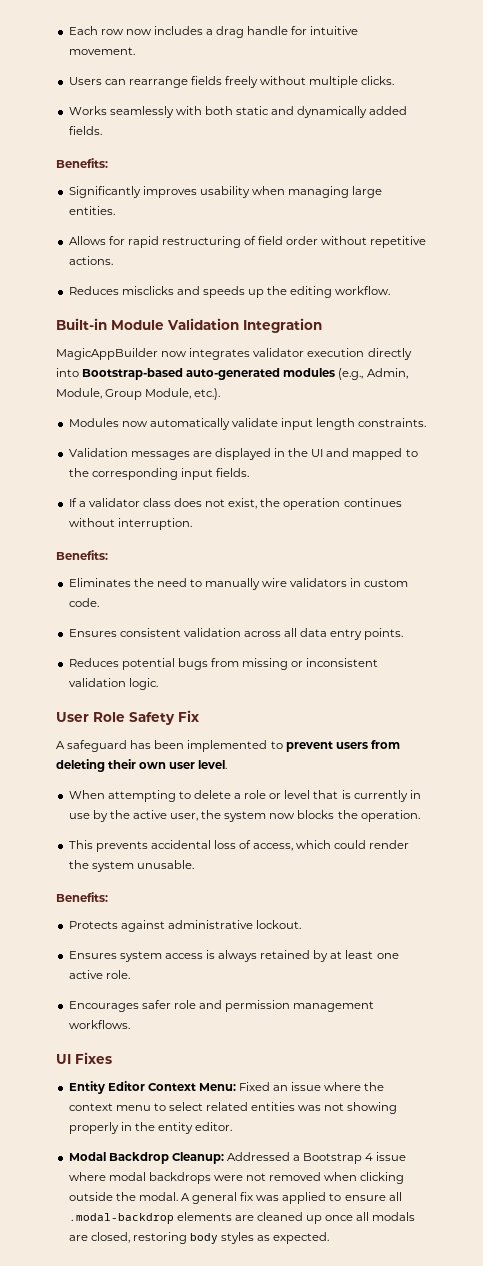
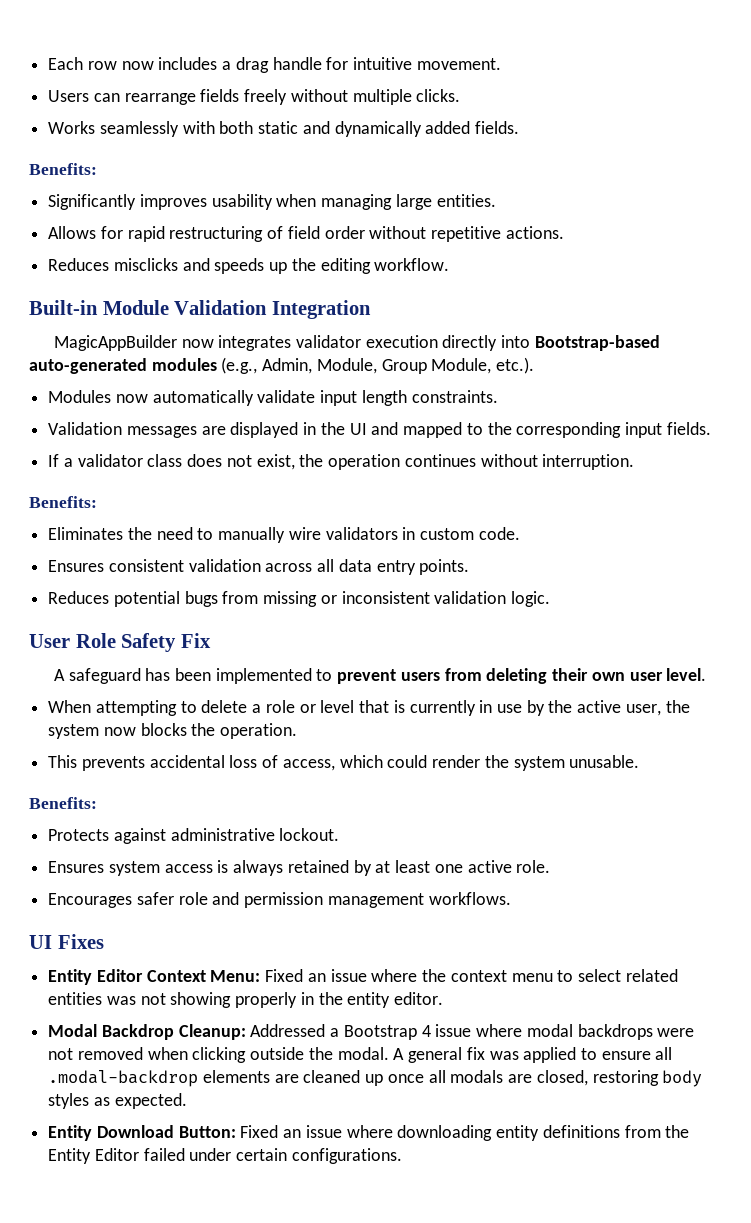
+ Entity Download Button: Fixed an issue where downloading entity definitions from the Entity Editor failed under certain configurations.

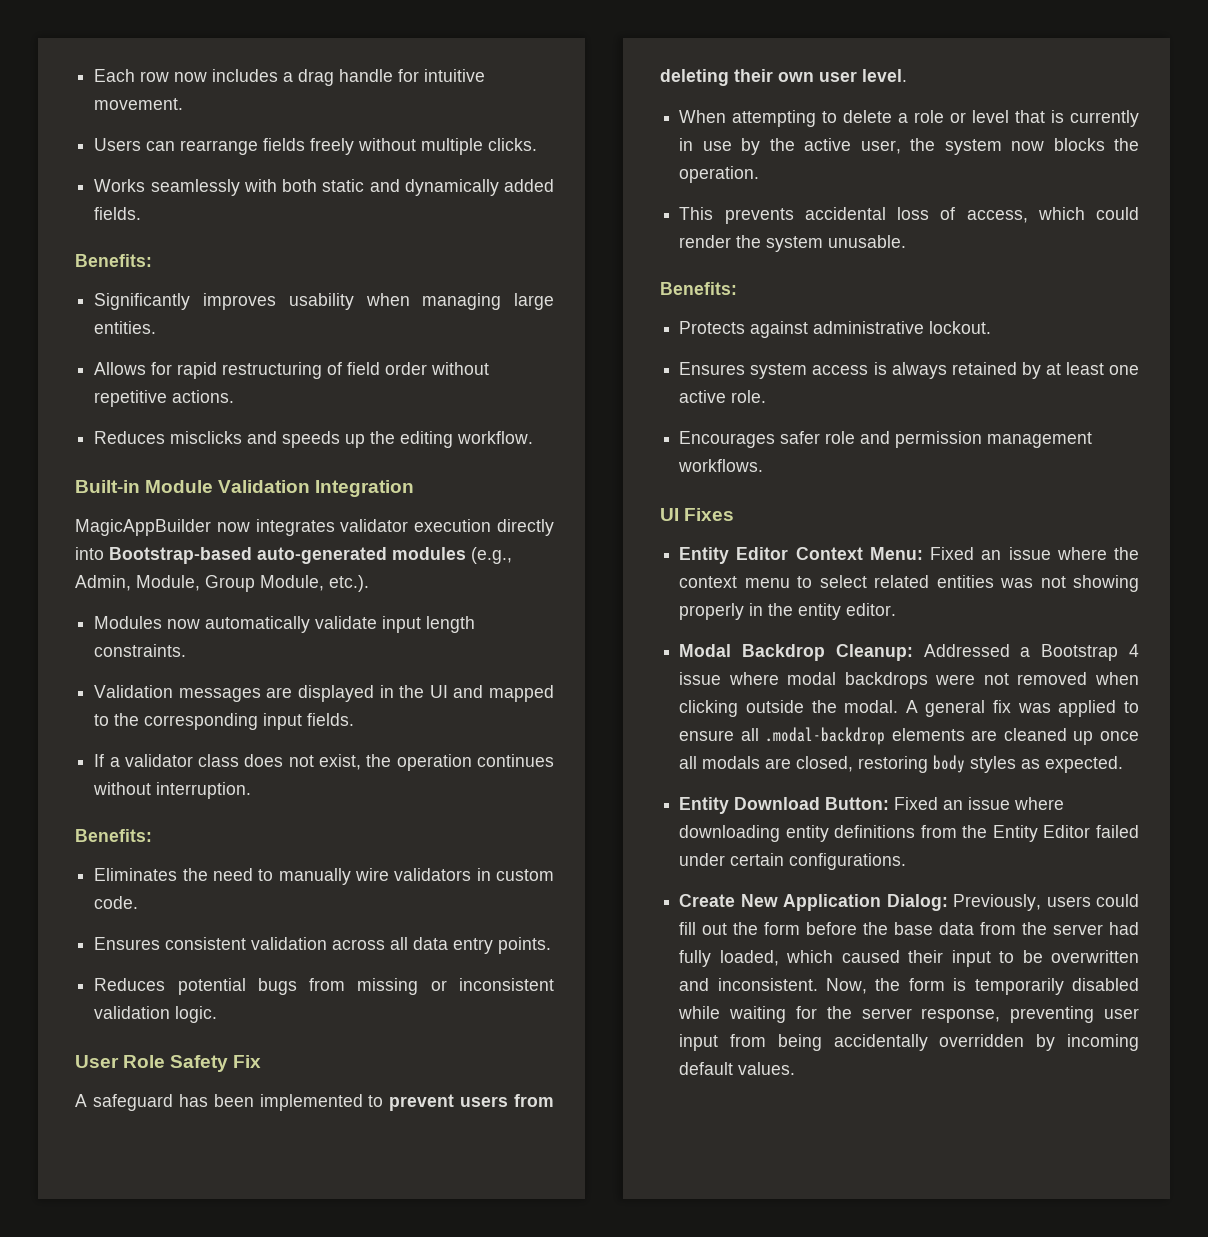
+ Create New Application Dialog: Previously, users could fill out the form before the base data from the server had fully loaded, which caused their input to be overwritten and inconsistent. Now, the form is temporarily disabled while waiting for the server response, preventing user input from being accidentally overridden by incoming default values.

